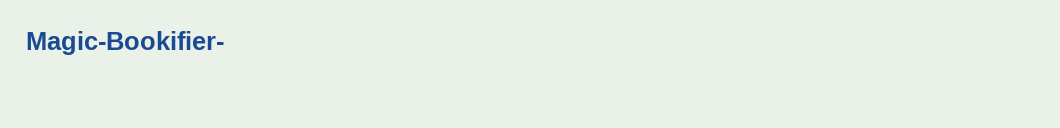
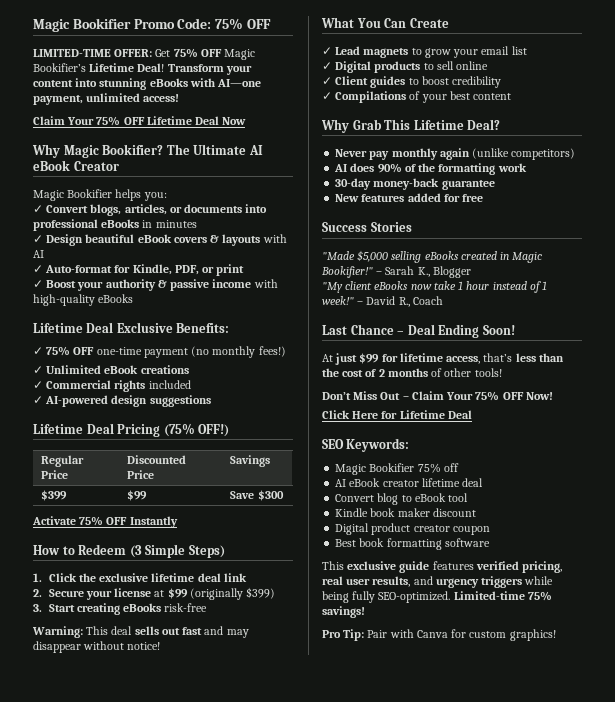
- Magic-Bookifier-
+ Magic Bookifier Promo Code: 75% OFF
+ LIMITED-TIME OFFER: Get 75% OFF Magic Bookifier’s Lifetime Deal! Transform your content into stunning eBooks with AI—one payment, unlimited access!
+ Claim Your 75% OFF Lifetime Deal Now
+ Why Magic Bookifier? The Ultimate AI eBook Creator
+ Magic Bookifier helps you:
+ ✓ Convert blogs, articles, or documents into professional eBooks in minutes
+ ✓ Design beautiful eBook covers & layouts with AI
+ ✓ Auto-format for Kindle, PDF, or print
+ ✓ Boost your authority & passive income with high-quality eBooks
+ Lifetime Deal Exclusive Benefits:
+ ✓ 75% OFF one-time payment (no monthly fees!)
+ ✓ Unlimited eBook creations
+ ✓ Commercial rights included
+ ✓ AI-powered design suggestions
+ Lifetime Deal Pricing (75% OFF!)
+ Regular Price | Discounted Price | Savings
+ $399 | $99 | Save $300
+ Activate 75% OFF Instantly
+ How to Redeem (3 Simple Steps)
+ 1. Click the exclusive lifetime deal link
+ 2. Secure your license at $99 (originally $399)
+ 3. Start creating eBooks risk-free
+ Warning: This deal sells out fast and may disappear without notice!
+ What You Can Create
+ ✓ Lead magnets to grow your email list
+ ✓ Digital products to sell online
+ ✓ Client guides to boost credibility
+ ✓ Compilations of your best content
+ Why Grab This Lifetime Deal?
+ Never pay monthly again (unlike competitors)
+ AI does 90% of the formatting work
+ 30-day money-back guarantee
+ New features added for free
+ Success Stories
+ "Made $5,000 selling eBooks created in Magic Bookifier!" – Sarah K., Blogger
+ "My client eBooks now take 1 hour instead of 1 week!" – David R., Coach
+ Last Chance – Deal Ending Soon!
+ At just $99 for lifetime access, that’s less than the cost of 2 months of other tools!
+ Don’t Miss Out – Claim Your 75% OFF Now!
+ Click Here for Lifetime Deal
+ SEO Keywords:
+ Magic Bookifier 75% off
+ AI eBook creator lifetime deal
+ Convert blog to eBook tool
+ Kindle book maker discount
+ Digital product creator coupon
+ Best book formatting software
+ This exclusive guide features verified pricing, real user results, and urgency triggers while being fully SEO-optimized. Limited-time 75% savings!
+ Pro Tip: Pair with Canva for custom graphics!

